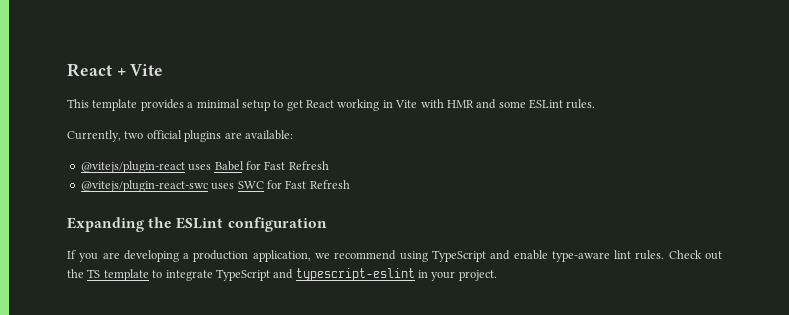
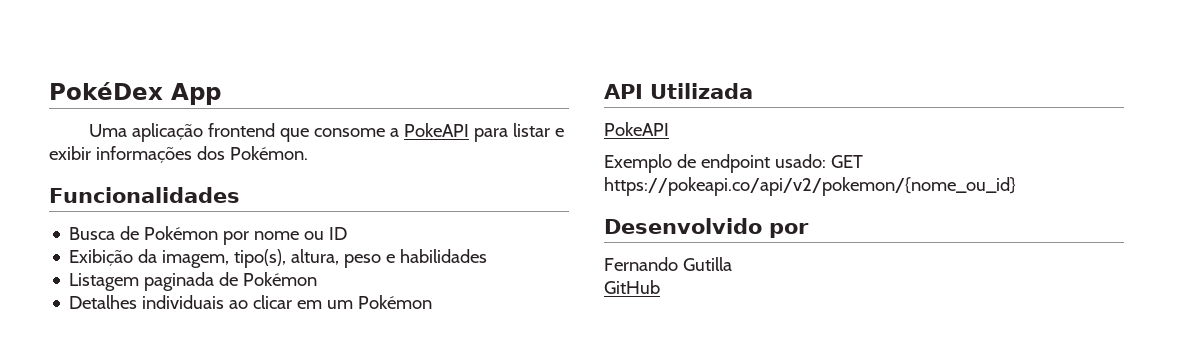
- React + Vite
- This template provides a minimal setup to get React working in Vite with HMR and some ESLint rules.
- Currently, two official plugins are available:
- @vitejs/plugin-react uses Babel for Fast Refresh
- @vitejs/plugin-react-swc uses SWC for Fast Refresh
- Expanding the ESLint configuration
- If you are developing a production application, we recommend using TypeScript and enable type-aware lint rules. Check out the TS template to integrate TypeScript and typescript-eslint in your project.
+ PokéDex App
+ Uma aplicação frontend que consome a PokeAPI para listar e exibir informações dos Pokémon.
+ Funcionalidades
+ Busca de Pokémon por nome ou ID
+ Exibição da imagem, tipo(s), altura, peso e habilidades
+ Listagem paginada de Pokémon
+ Detalhes individuais ao clicar em um Pokémon
+ API Utilizada
+ PokeAPI
+ Exemplo de endpoint usado: GET https://pokeapi.co/api/v2/pokemon/{nome_ou_id}
+ Desenvolvido por
+ Fernando Gutilla
+ GitHub

